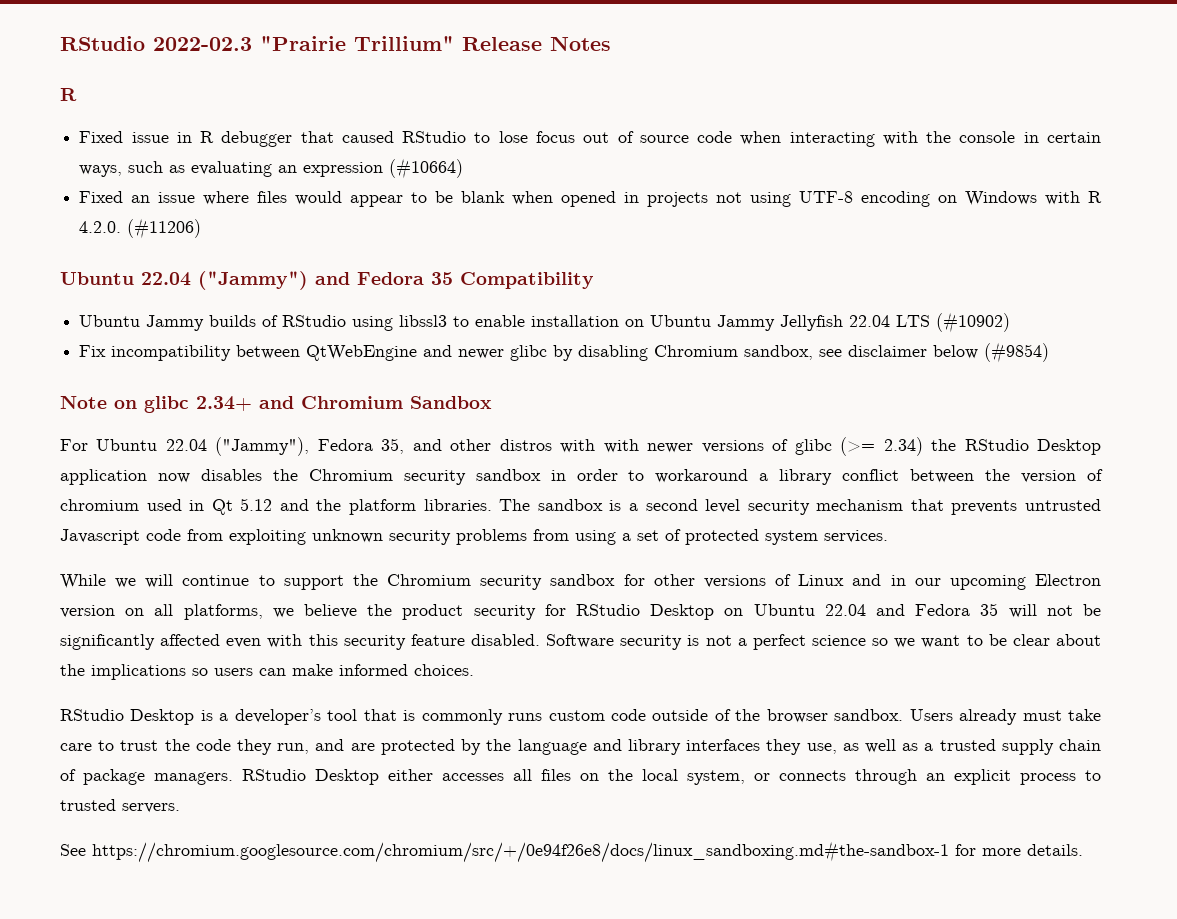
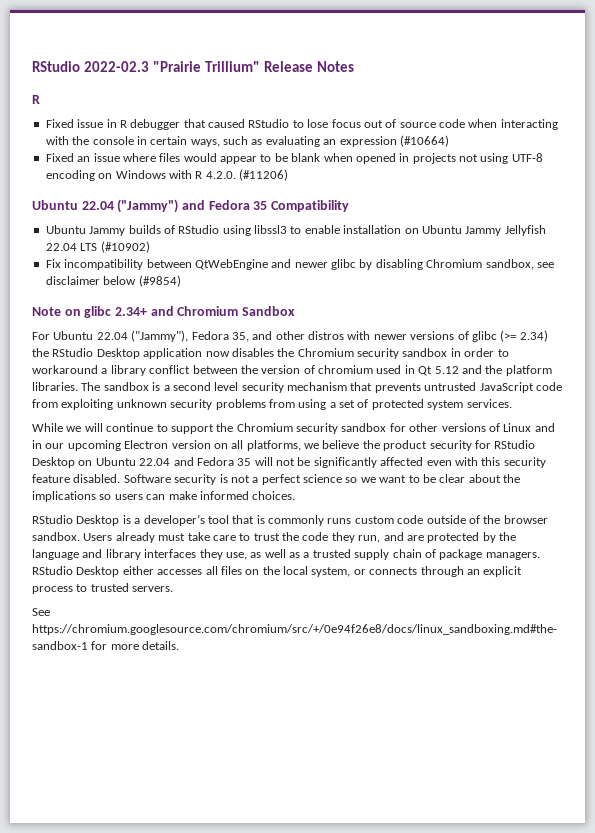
- For Ubuntu 22.04 ("Jammy"), Fedora 35, and other distros with with newer versions of glibc (>= 2.34) the RStudio Desktop application now disables the Chromium security sandbox in order to workaround a library conflict between the version of chromium used in Qt 5.12 and the platform libraries.
+ For Ubuntu 22.04 ("Jammy"), Fedora 35, and other distros with newer versions of glibc (>= 2.34) the RStudio Desktop application now disables the Chromium security sandbox in order to workaround a library conflict between the version of chromium used in Qt 5.12 and the platform libraries.
- The sandbox is a second level security mechanism that prevents untrusted Javascript code from exploiting unknown security problems from using a set of protected system services.
+ The sandbox is a second level security mechanism that prevents untrusted JavaScript code from exploiting unknown security problems from using a set of protected system services.

